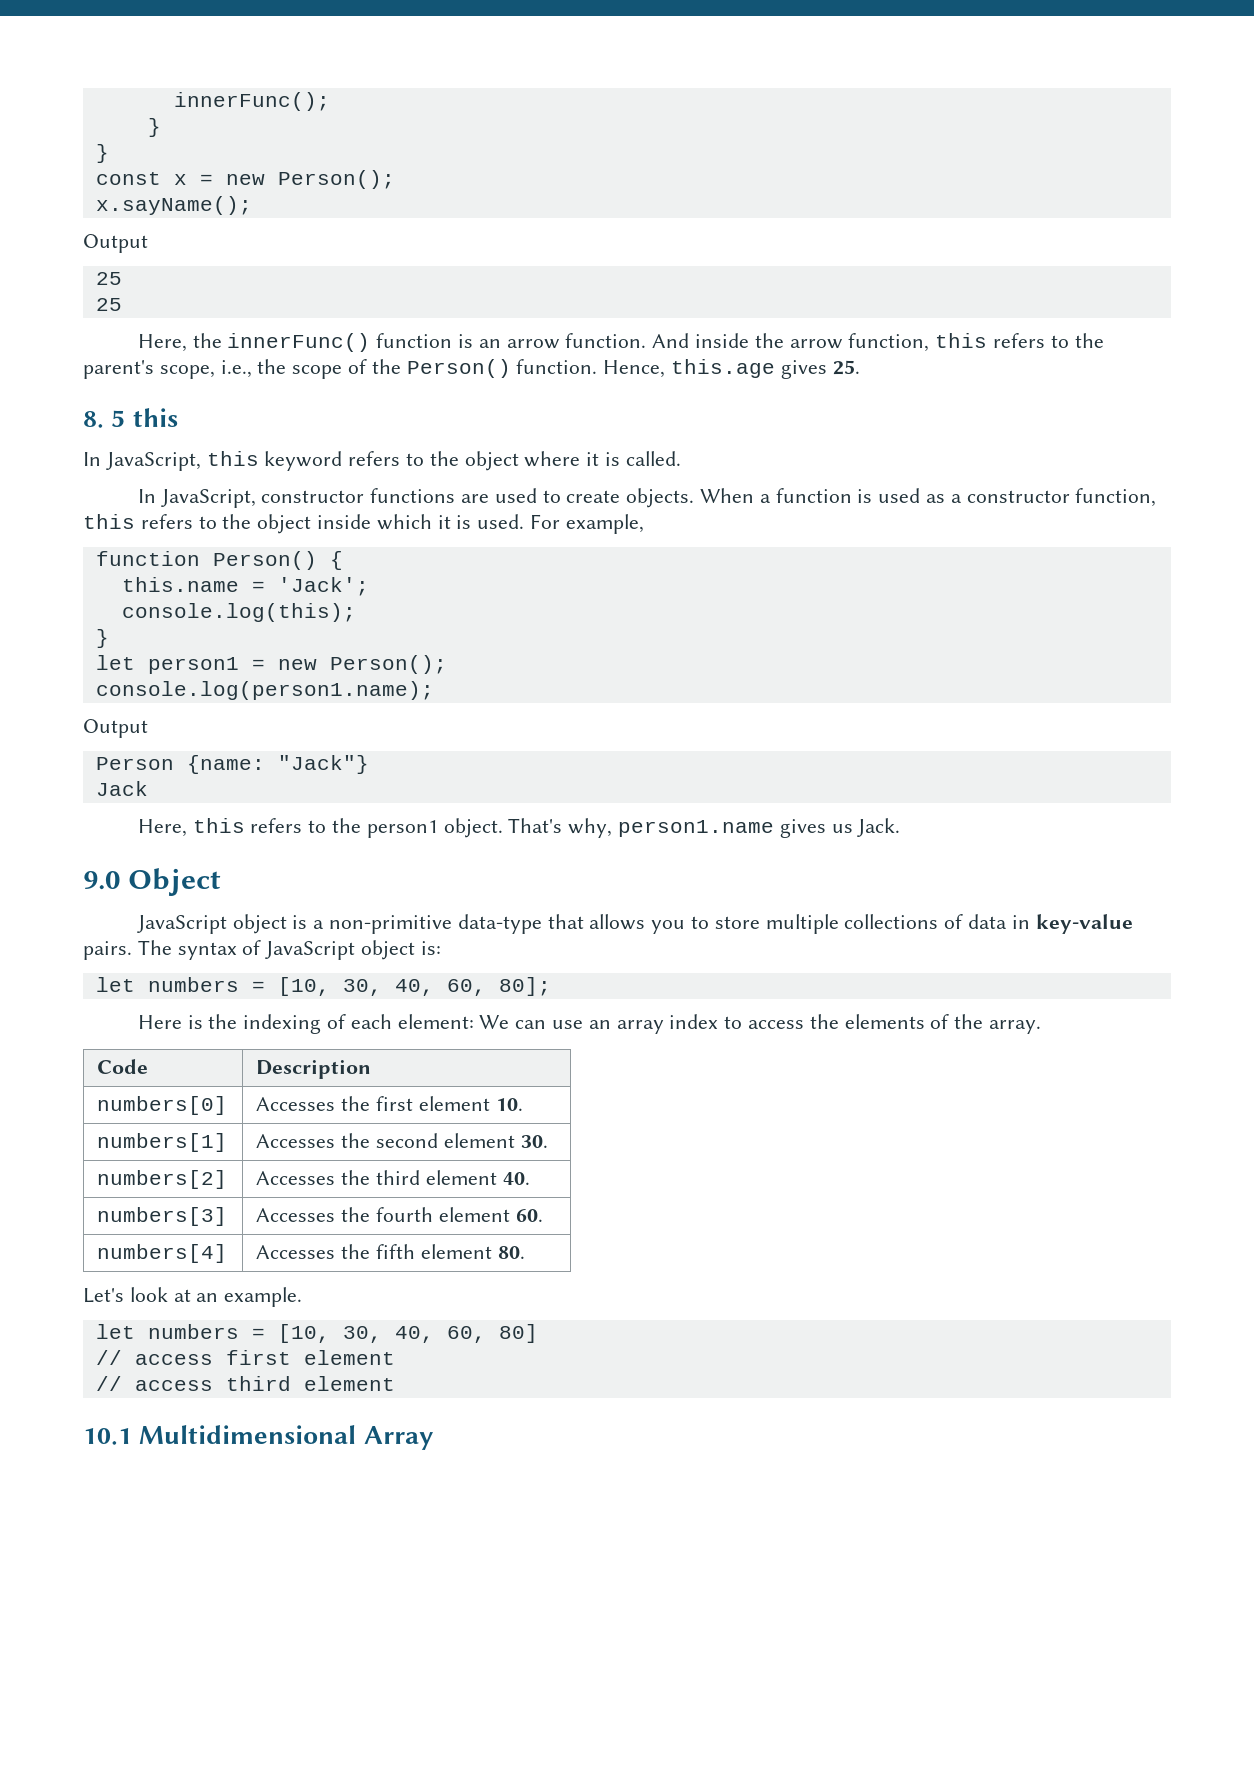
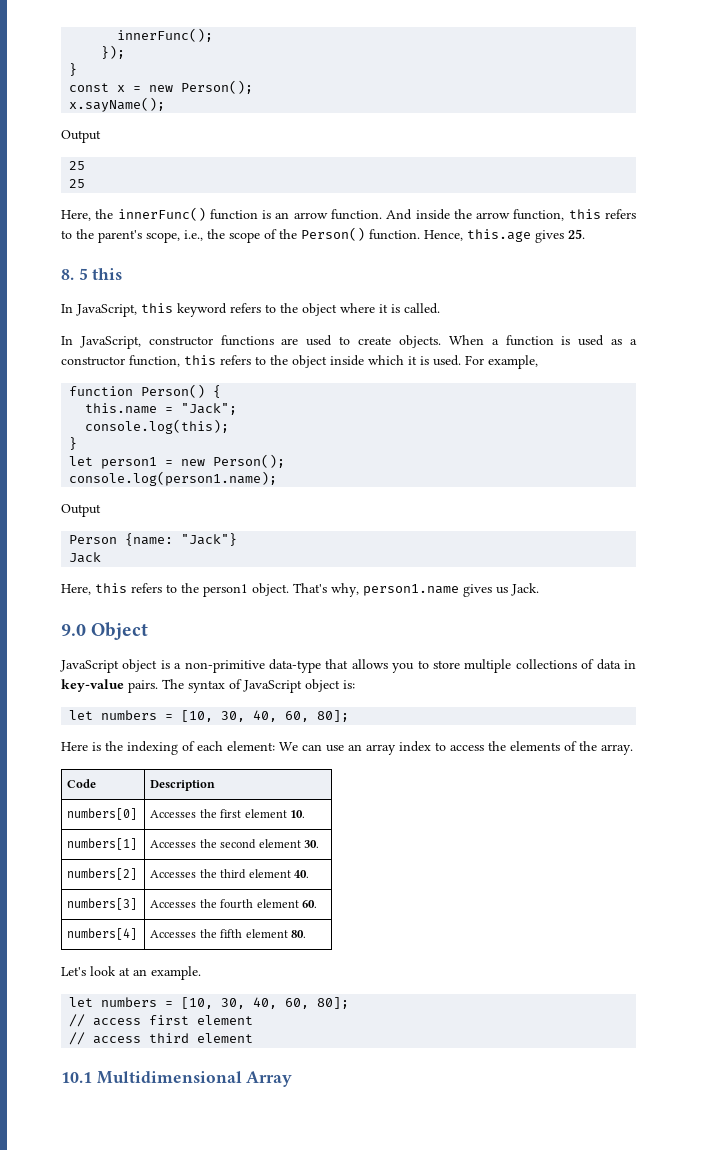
  innerFunc();
- }
+ });
- this.name = 'Jack';
+ this.name = "Jack";
  Let's look at an example.
- let numbers = [10, 30, 40, 60, 80]
+ let numbers = [10, 30, 40, 60, 80];

